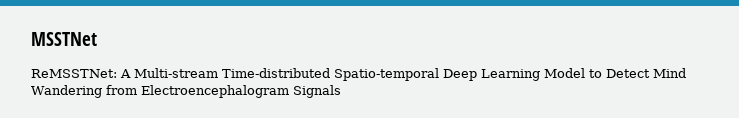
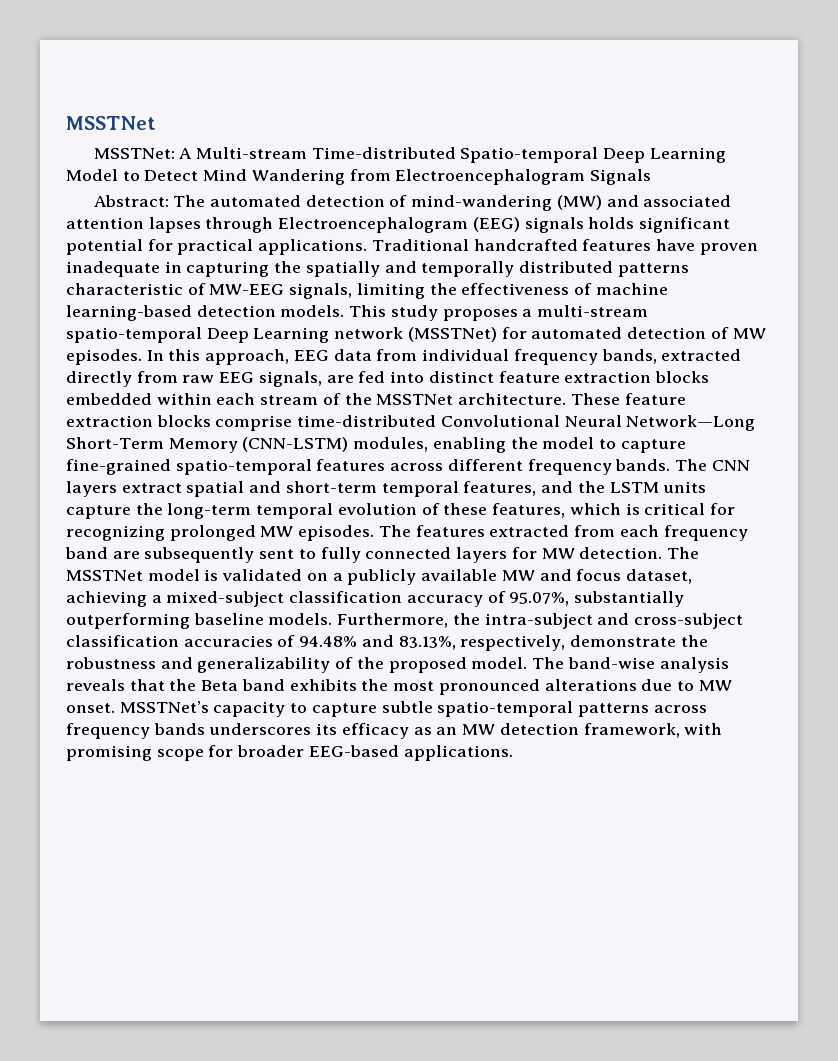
- ReMSSTNet: A Multi-stream Time-distributed Spatio-temporal Deep Learning Model to Detect Mind Wandering from Electroencephalogram Signals
+ MSSTNet: A Multi-stream Time-distributed Spatio-temporal Deep Learning Model to Detect Mind Wandering from Electroencephalogram Signals
+ Abstract: The automated detection of mind-wandering (MW) and associated attention lapses through Electroencephalogram (EEG) signals holds significant potential for practical applications. Traditional handcrafted features have proven inadequate in capturing the spatially and temporally distributed patterns characteristic of MW-EEG signals, limiting the effectiveness of machine learning-based detection models. This study proposes a multi-stream spatio-temporal Deep Learning network (MSSTNet) for automated detection of MW episodes. In this approach, EEG data from individual frequency bands, extracted directly from raw EEG signals, are fed into distinct feature extraction blocks embedded within each stream of the MSSTNet architecture. These feature extraction blocks comprise time-distributed Convolutional Neural Network—Long Short-Term Memory (CNN-LSTM) modules, enabling the model to capture fine-grained spatio-temporal features across different frequency bands. The CNN layers extract spatial and short-term temporal features, and the LSTM units capture the long-term temporal evolution of these features, which is critical for recognizing prolonged MW episodes. The features extracted from each frequency band are subsequently sent to fully connected layers for MW detection. The MSSTNet model is validated on a publicly available MW and focus dataset, achieving a mixed-subject classification accuracy of 95.07%, substantially outperforming baseline models. Furthermore, the intra-subject and cross-subject classification accuracies of 94.48% and 83.13%, respectively, demonstrate the robustness and generalizability of the proposed model. The band-wise analysis reveals that the Beta band exhibits the most pronounced alterations due to MW onset. MSSTNet’s capacity to capture subtle spatio-temporal patterns across frequency bands underscores its efficacy as an MW detection framework, with promising scope for broader EEG-based applications.

